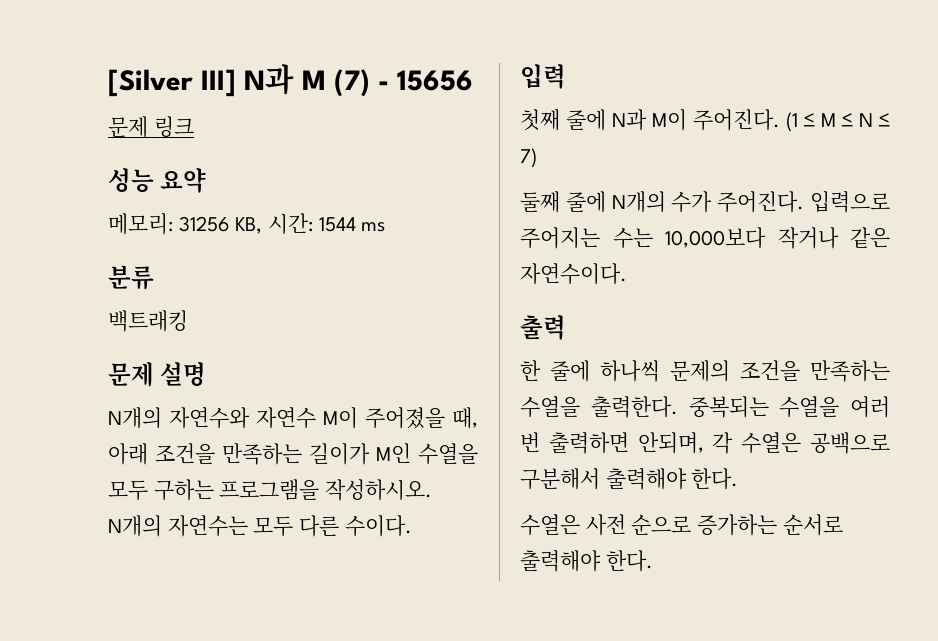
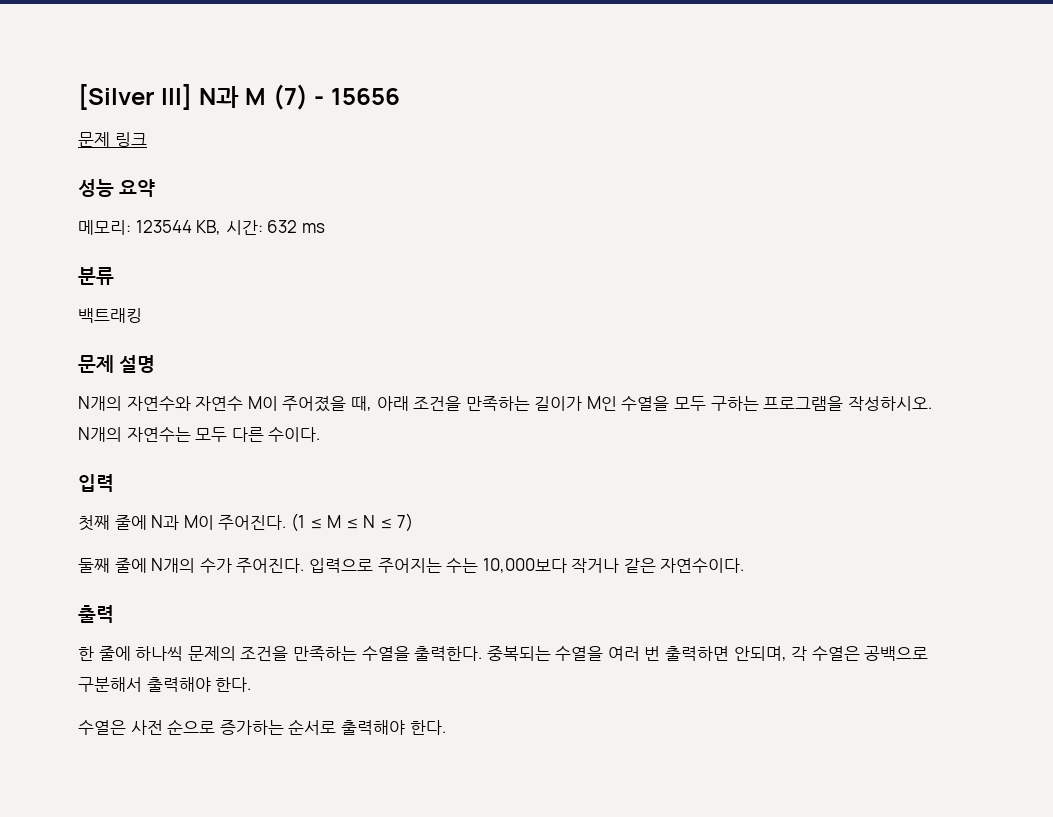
- 메모리: 31256 KB, 시간: 1544 ms
+ 메모리: 123544 KB, 시간: 632 ms

